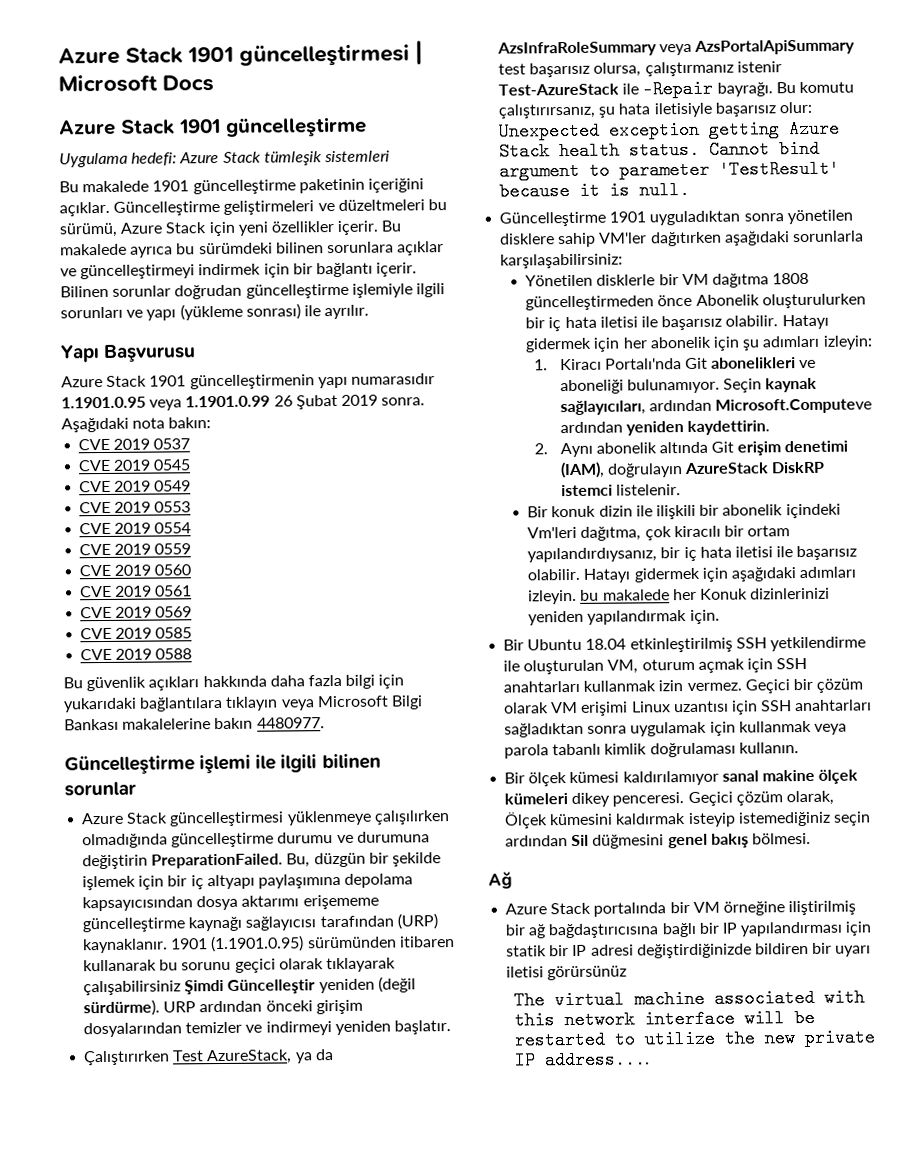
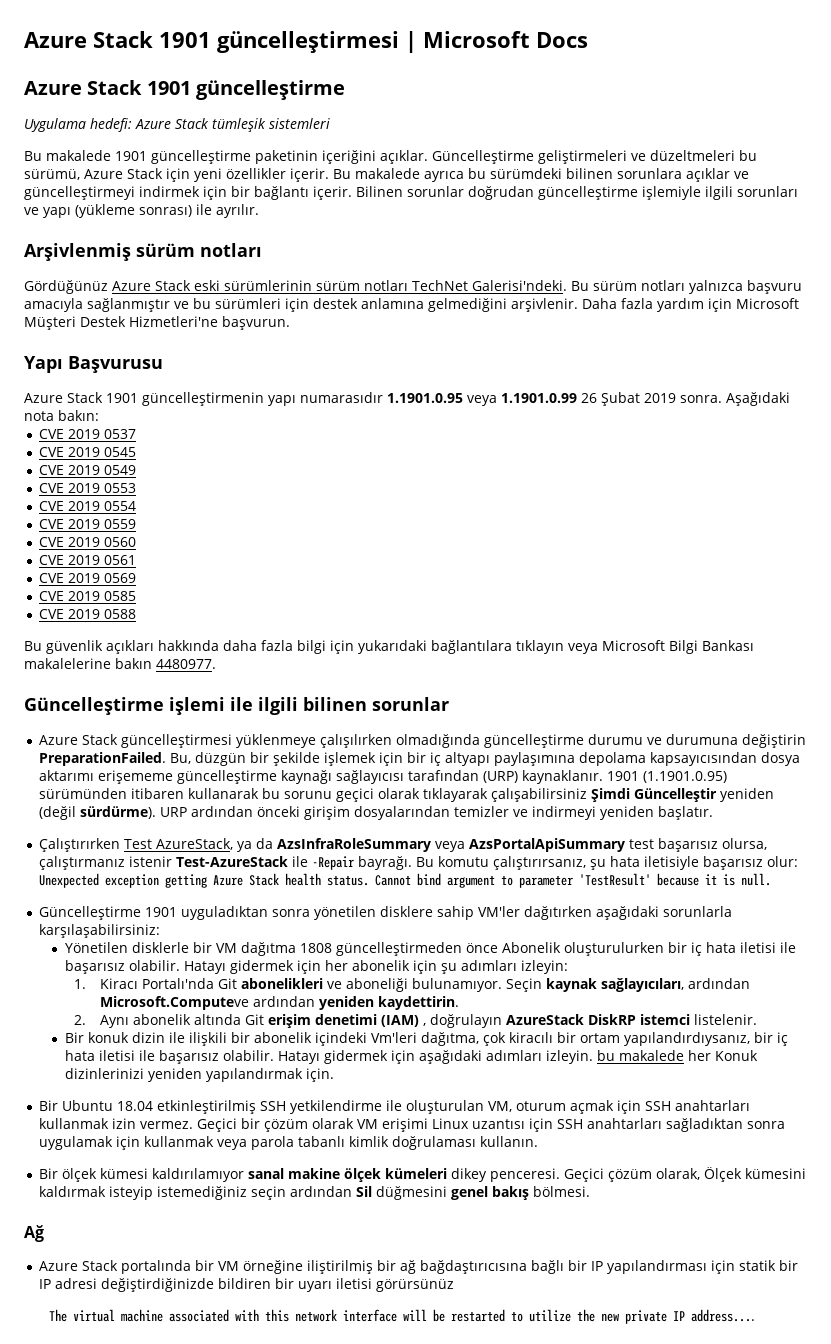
+ Arşivlenmiş sürüm notları
+ Gördüğünüz Azure Stack eski sürümlerinin sürüm notları TechNet Galerisi'ndeki. Bu sürüm notları yalnızca başvuru amacıyla sağlanmıştır ve bu sürümleri için destek anlamına gelmediğini arşivlenir. Daha fazla yardım için Microsoft Müşteri Destek Hizmetleri'ne başvurun.
- 2. Aynı abonelik altında Git erişim denetimi (IAM), doğrulayın AzureStack DiskRP istemci listelenir.
+ 2. Aynı abonelik altında Git erişim denetimi (IAM) , doğrulayın AzureStack DiskRP istemci listelenir.

